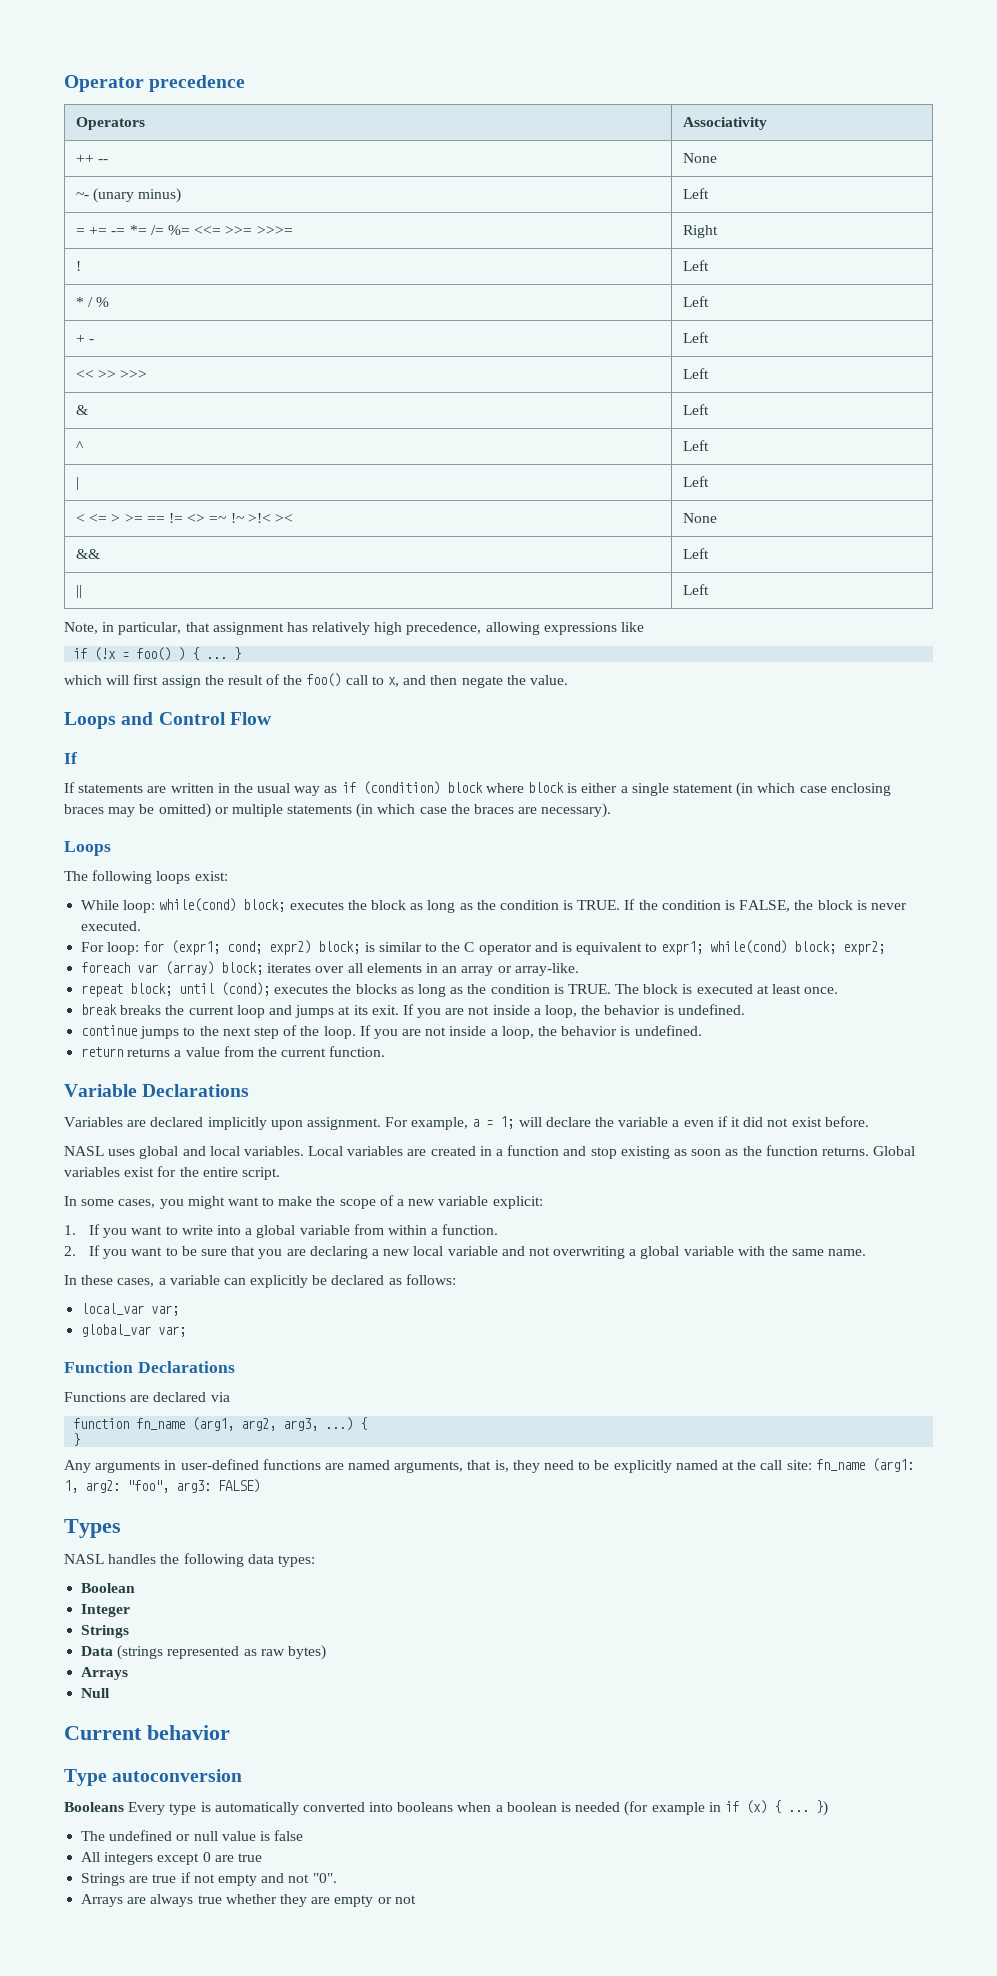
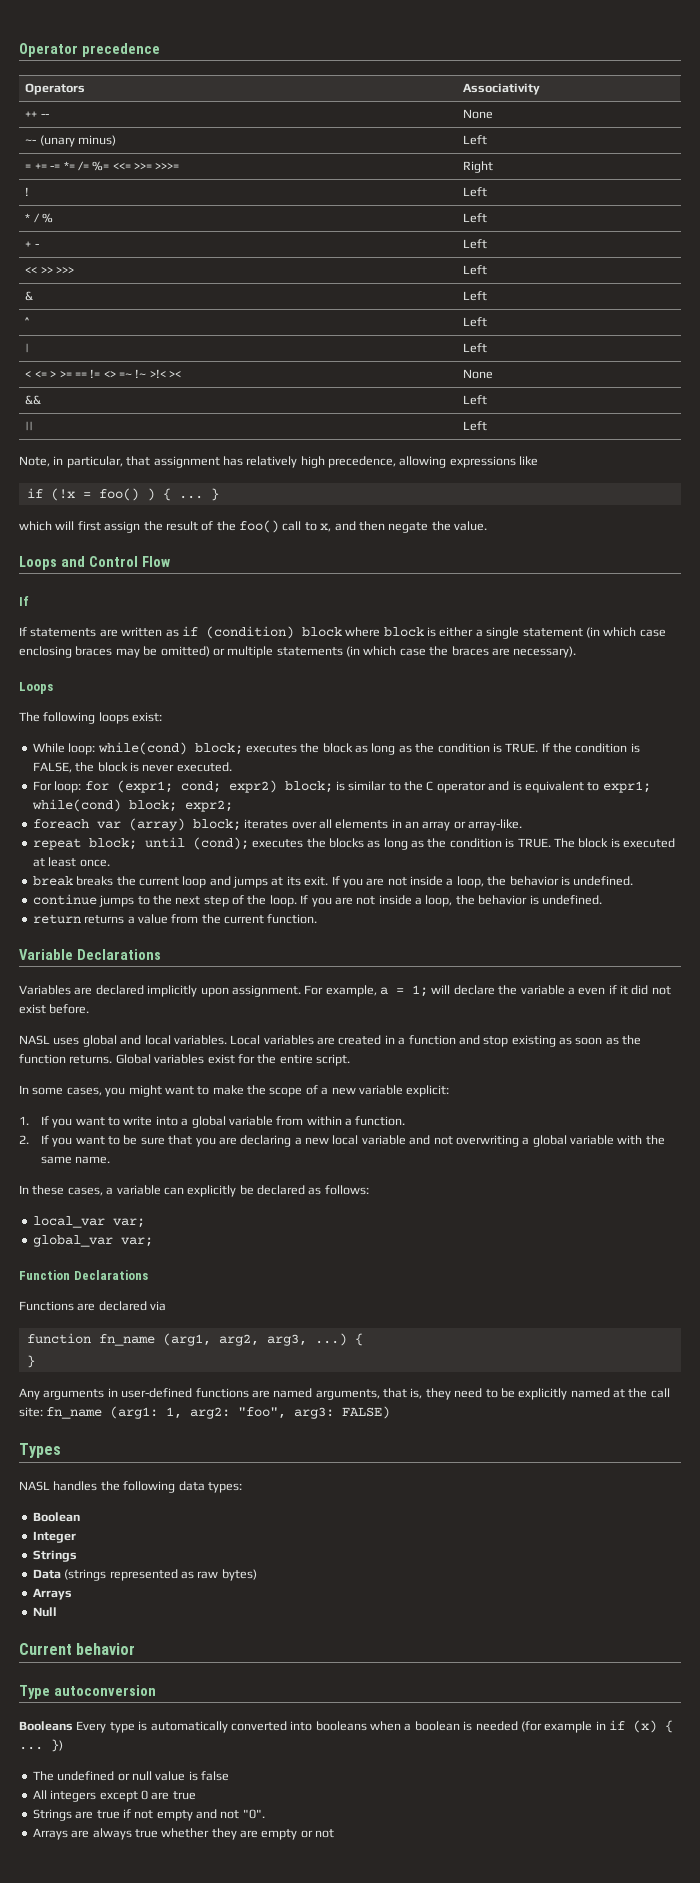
- If statements are written in the usual way as if (condition) block where block is either a single statement (in which case enclosing braces may be omitted) or multiple statements (in which case the braces are necessary).
+ If statements are written as if (condition) block where block is either a single statement (in which case enclosing braces may be omitted) or multiple statements (in which case the braces are necessary).

